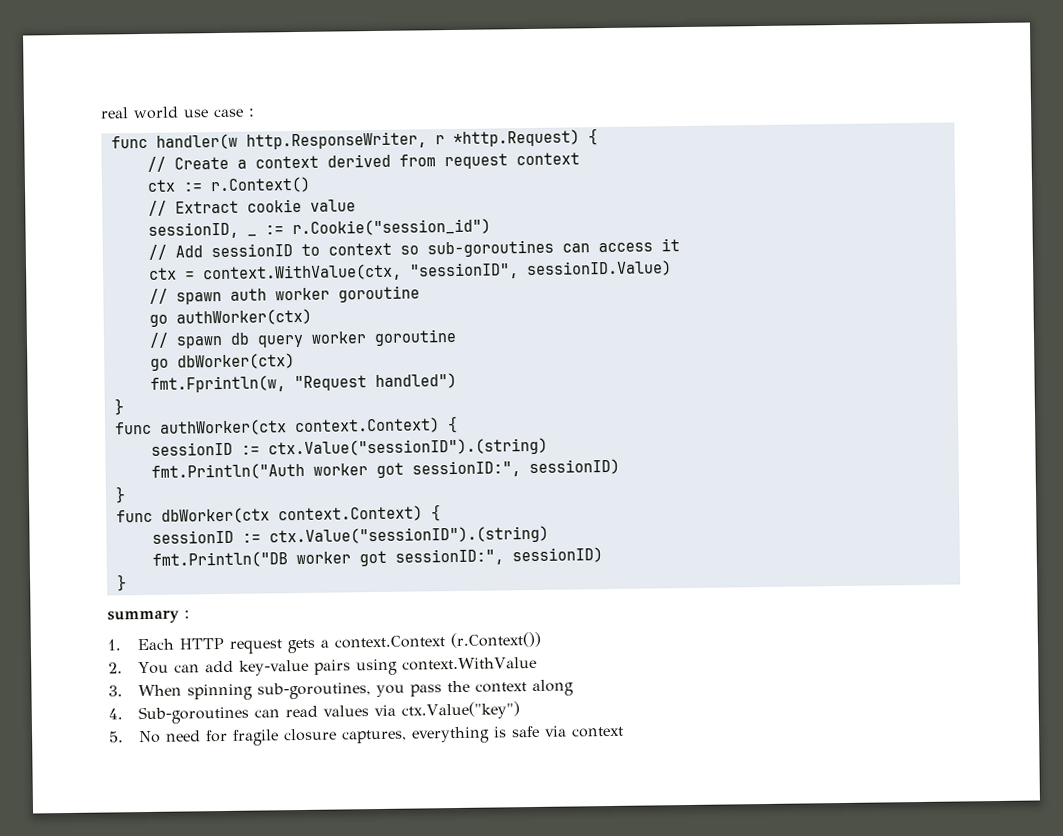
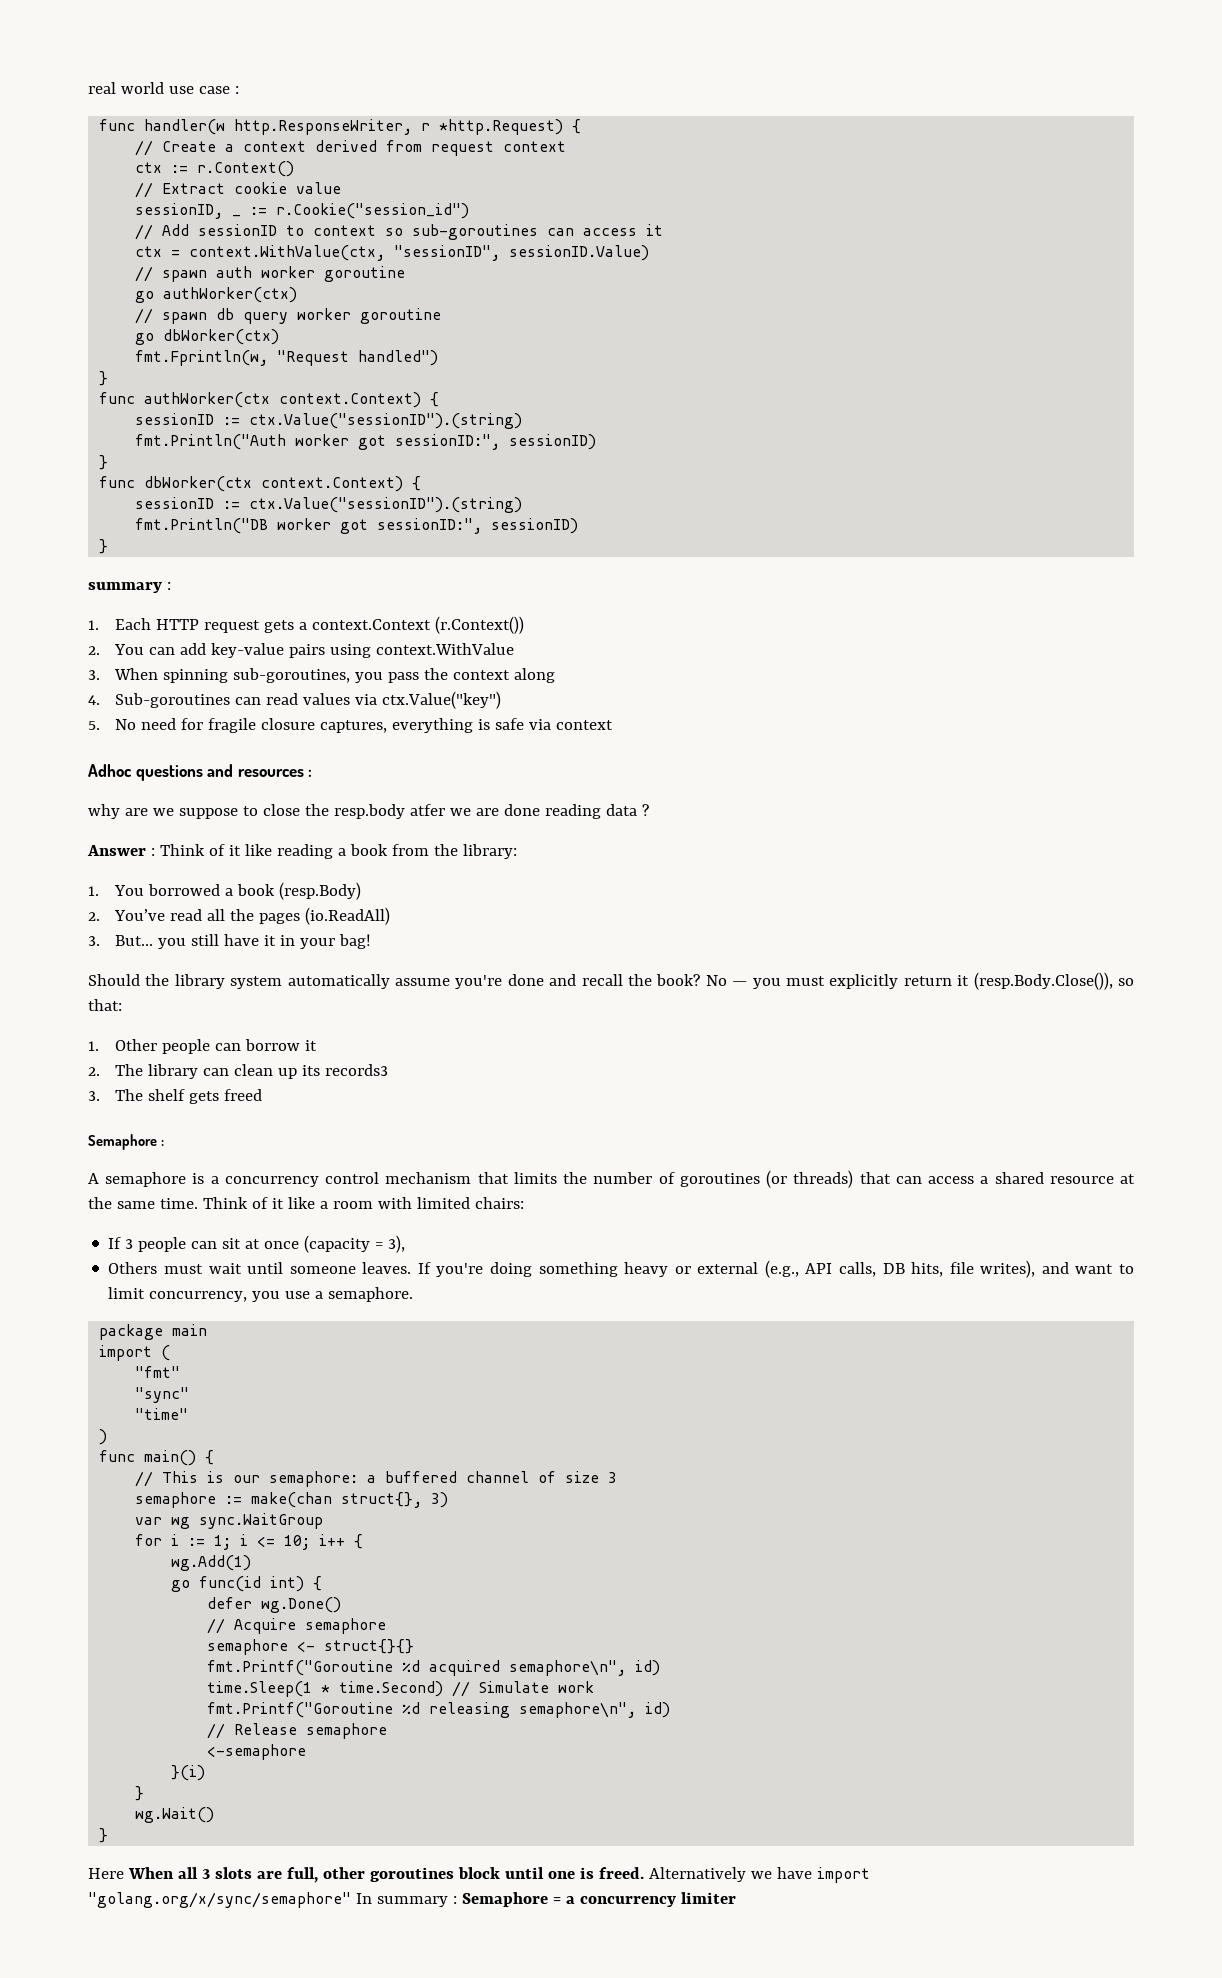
+ Adhoc questions and resources :
+ why are we suppose to close the resp.body atfer we are done reading data ?
+ Answer : Think of it like reading a book from the library:
+ 1. You borrowed a book (resp.Body)
+ 2. You’ve read all the pages (io.ReadAll)
+ 3. But… you still have it in your bag!
+ Should the library system automatically assume you're done and recall the book? No — you must explicitly return it (resp.Body.Close()), so that:
+ 1. Other people can borrow it
+ 2. The library can clean up its records3
+ 3. The shelf gets freed
+ Semaphore :
+ A semaphore is a concurrency control mechanism that limits the number of goroutines (or threads) that can access a shared resource at the same time. Think of it like a room with limited chairs:
+ If 3 people can sit at once (capacity = 3),
+ Others must wait until someone leaves. If you're doing something heavy or external (e.g., API calls, DB hits, file writes), and want to limit concurrency, you use a semaphore.
+ package main
+ import (
+ "fmt"
+ "sync"
+ "time"
+ )
+ func main() {
+ // This is our semaphore: a buffered channel of size 3
+ semaphore := make(chan struct{}, 3)
+ var wg sync.WaitGroup
+ for i := 1; i <= 10; i++ {
+ wg.Add(1)
+ go func(id int) {
+ defer wg.Done()
+ // Acquire semaphore
+ semaphore <- struct{}{}
+ fmt.Printf("Goroutine %d acquired semaphore\n", id)
+ time.Sleep(1 * time.Second) // Simulate work
+ fmt.Printf("Goroutine %d releasing semaphore\n", id)
+ // Release semaphore
+ <-semaphore
+ }(i)
+ }
+ wg.Wait()
+ }
+ Here When all 3 slots are full, other goroutines block until one is freed. Alternatively we have import "golang.org/x/sync/semaphore" In summary : Semaphore = a concurrency limiter

